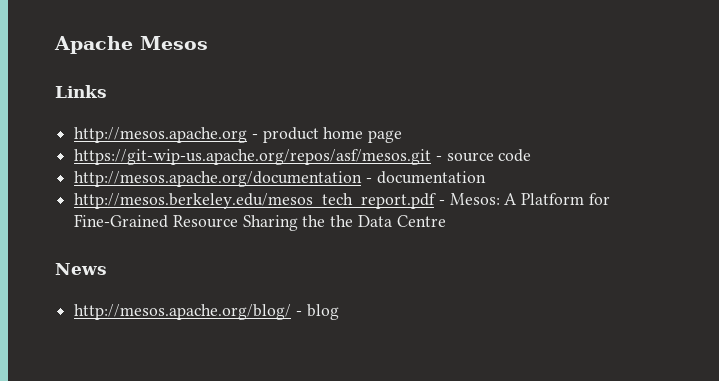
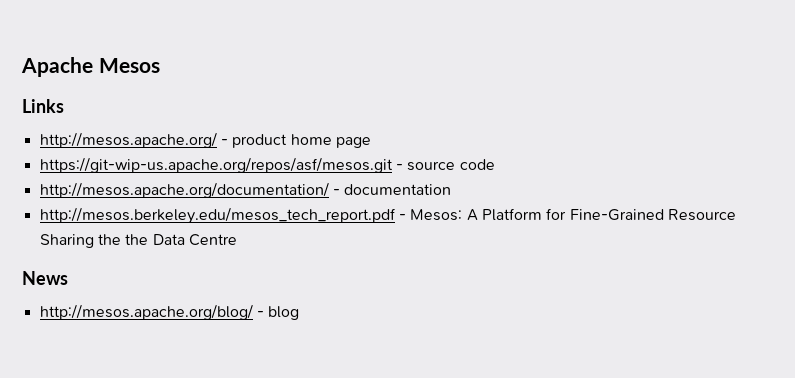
- http://mesos.apache.org - product home page
+ http://mesos.apache.org/ - product home page
- http://mesos.apache.org/documentation - documentation
+ http://mesos.apache.org/documentation/ - documentation

